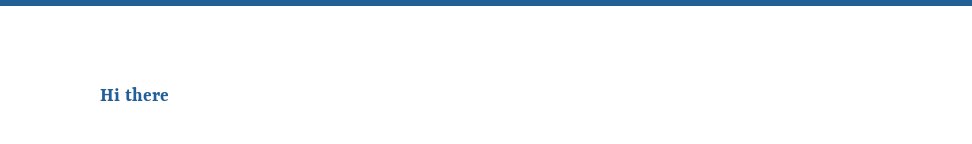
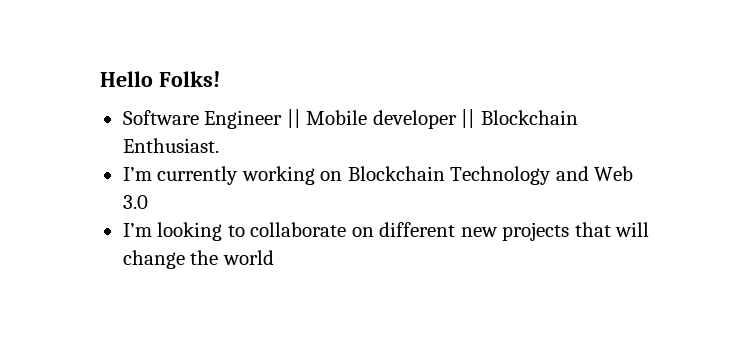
- Hi there
+ Hello Folks!
+ Software Engineer || Mobile developer || Blockchain Enthusiast.
+ I’m currently working on Blockchain Technology and Web 3.0
+ I’m looking to collaborate on different new projects that will change the world

